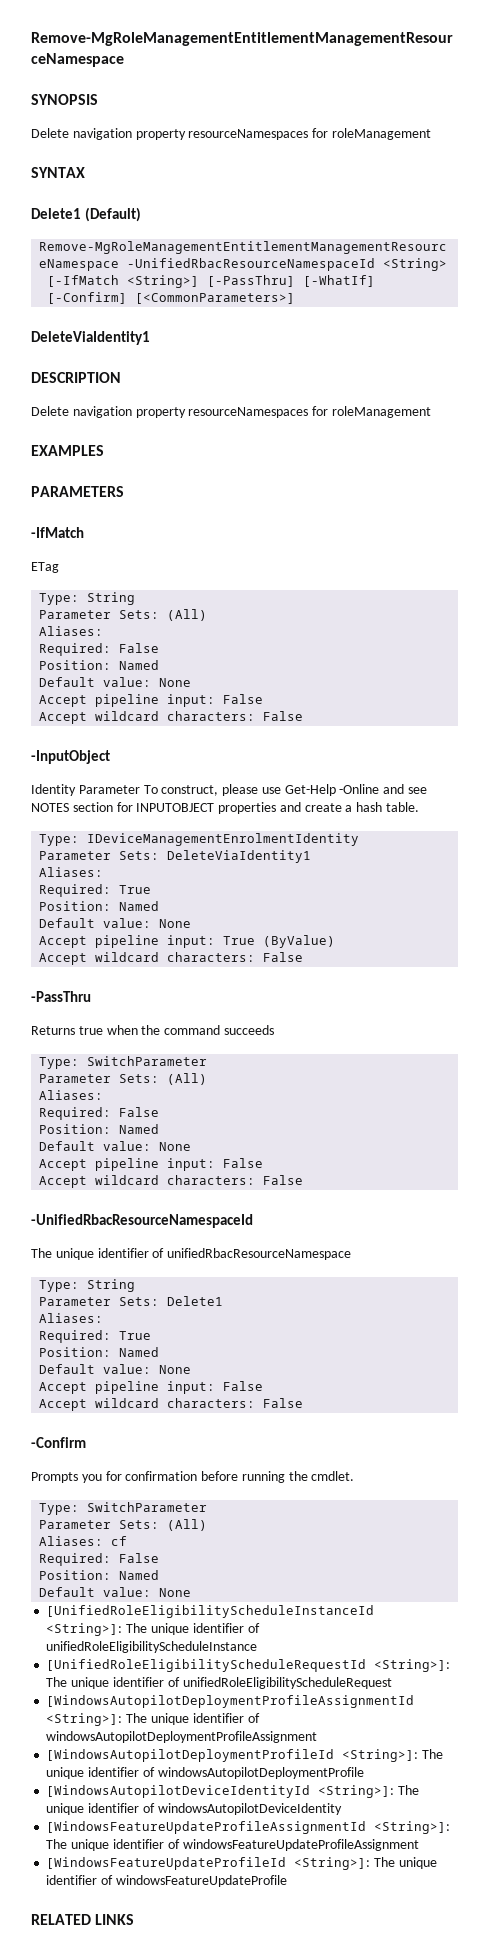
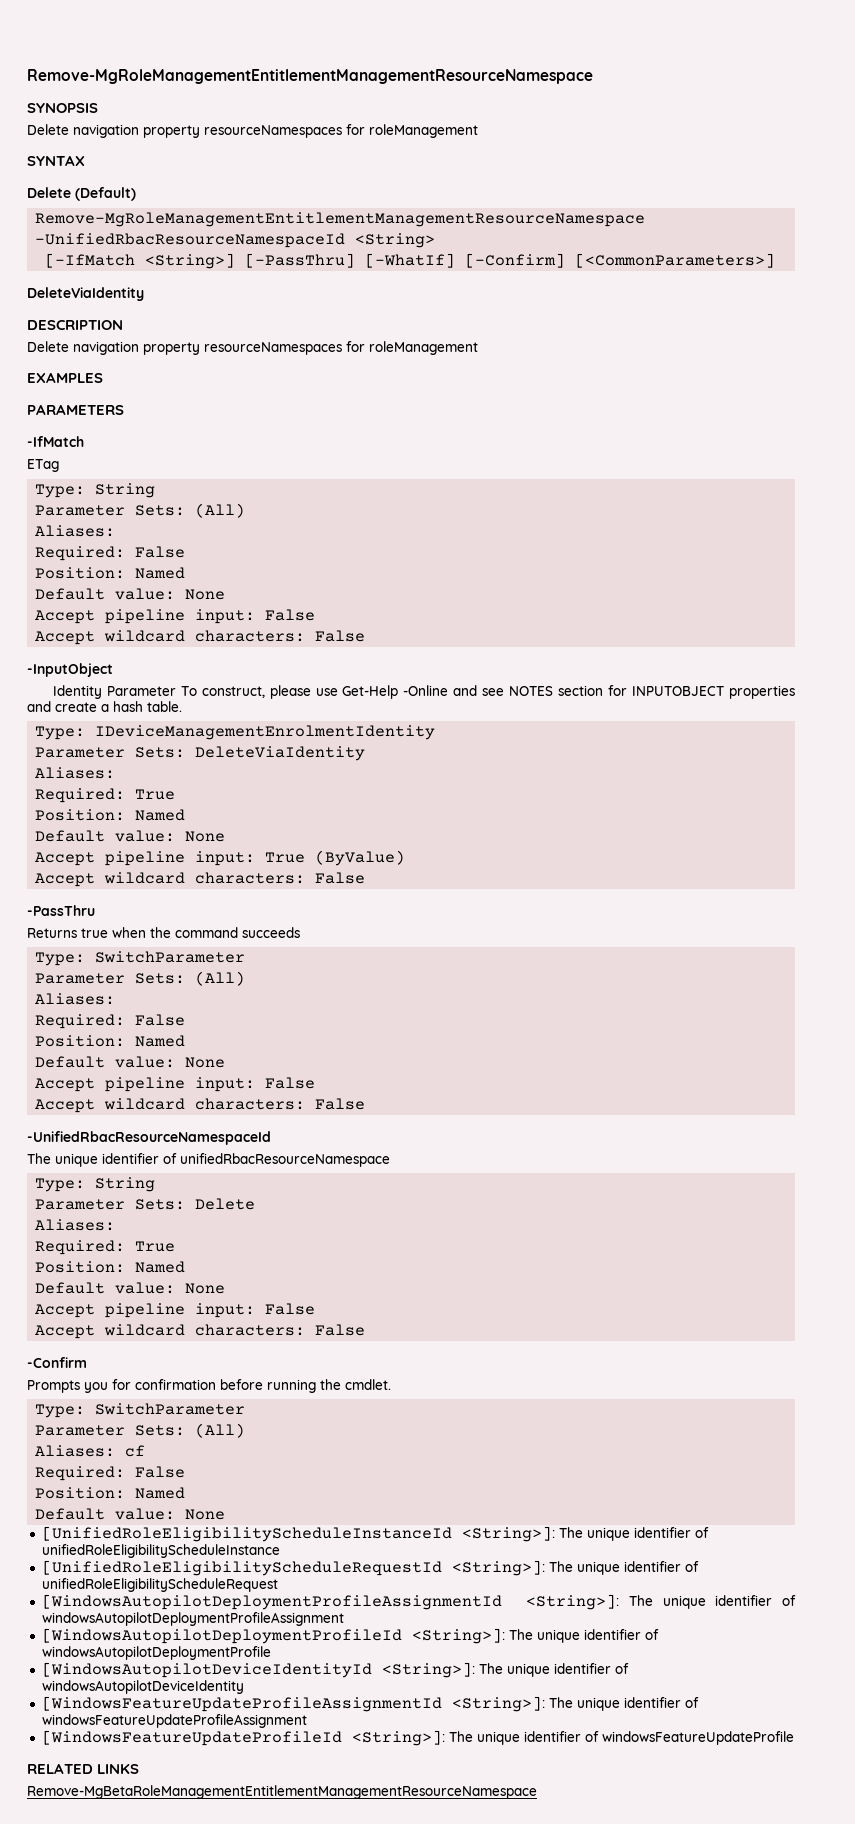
- Delete1 (Default)
+ Delete (Default)
  [-IfMatch <String>] [-PassThru] [-WhatIf] [-Confirm] [<CommonParameters>]
- DeleteViaIdentity1
+ DeleteViaIdentity
- Parameter Sets: DeleteViaIdentity1
+ Parameter Sets: DeleteViaIdentity
- Parameter Sets: Delete1
+ Parameter Sets: Delete
+ Remove-MgBetaRoleManagementEntitlementManagementResourceNamespace

